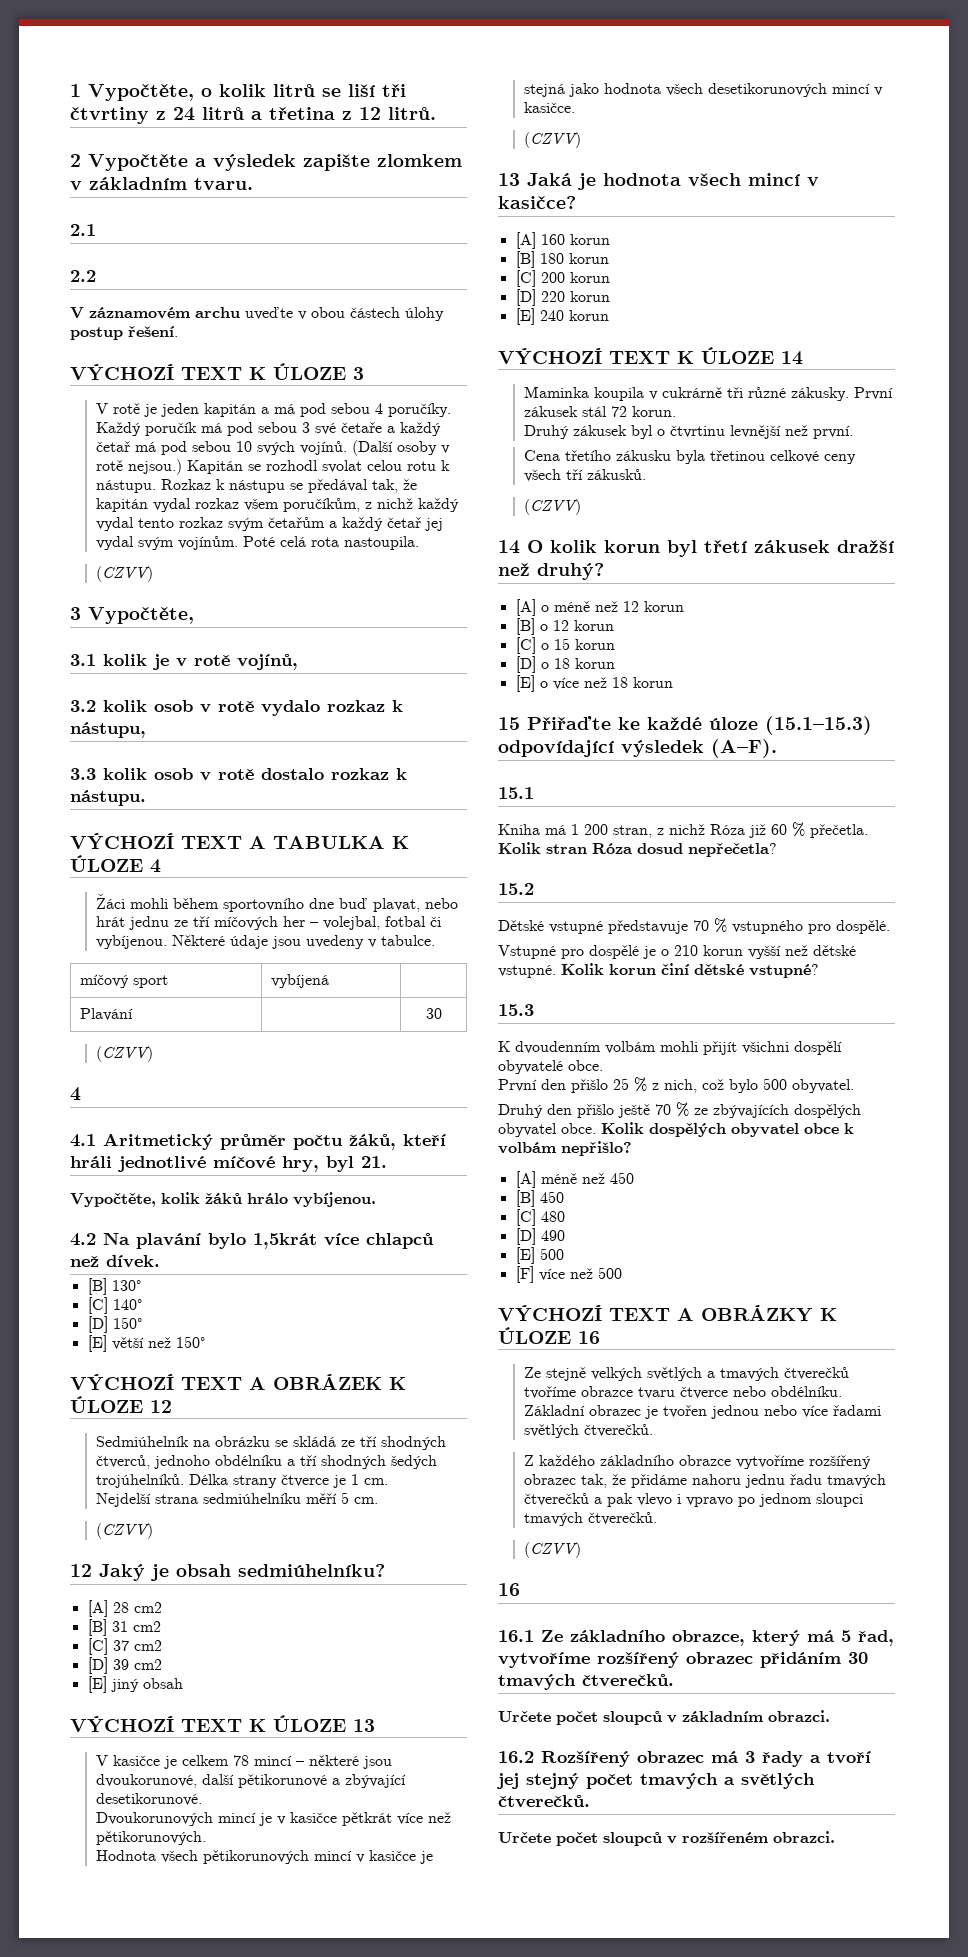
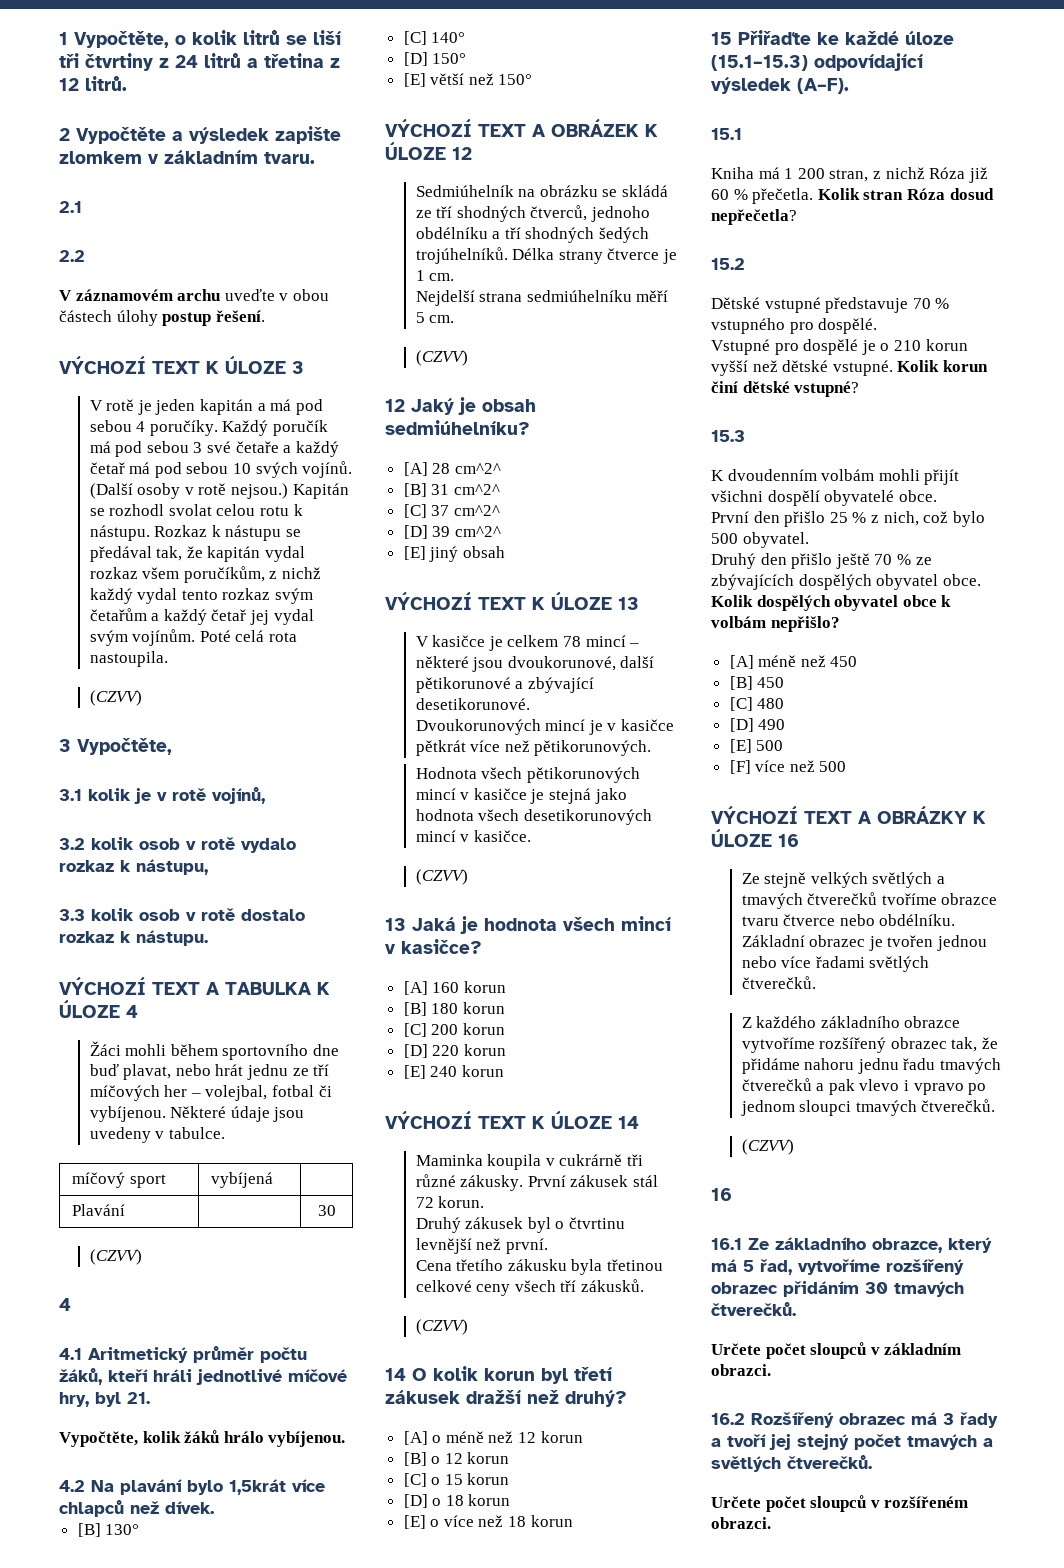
- [A] 28 cm2
+ [A] 28 cm^2^
- [B] 31 cm2
+ [B] 31 cm^2^
- [C] 37 cm2
+ [C] 37 cm^2^
- [D] 39 cm2
+ [D] 39 cm^2^

